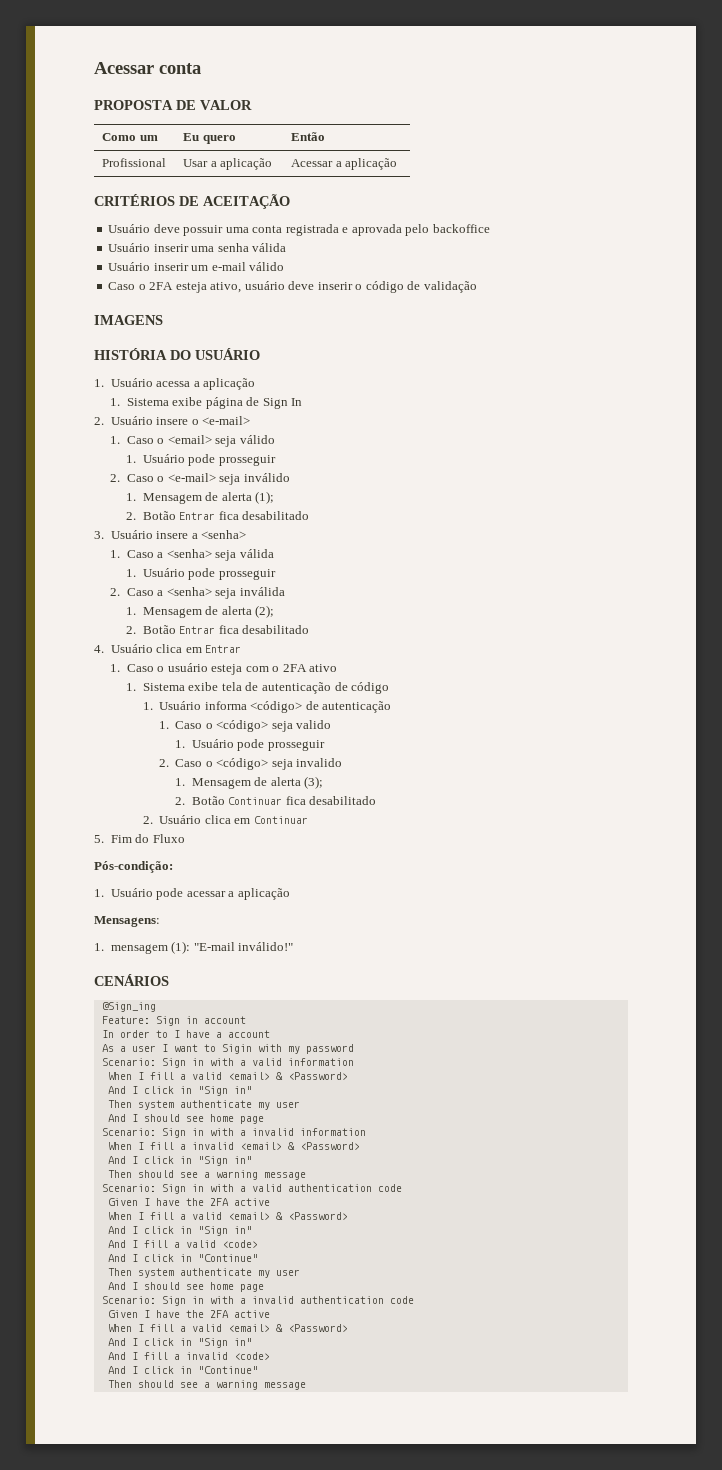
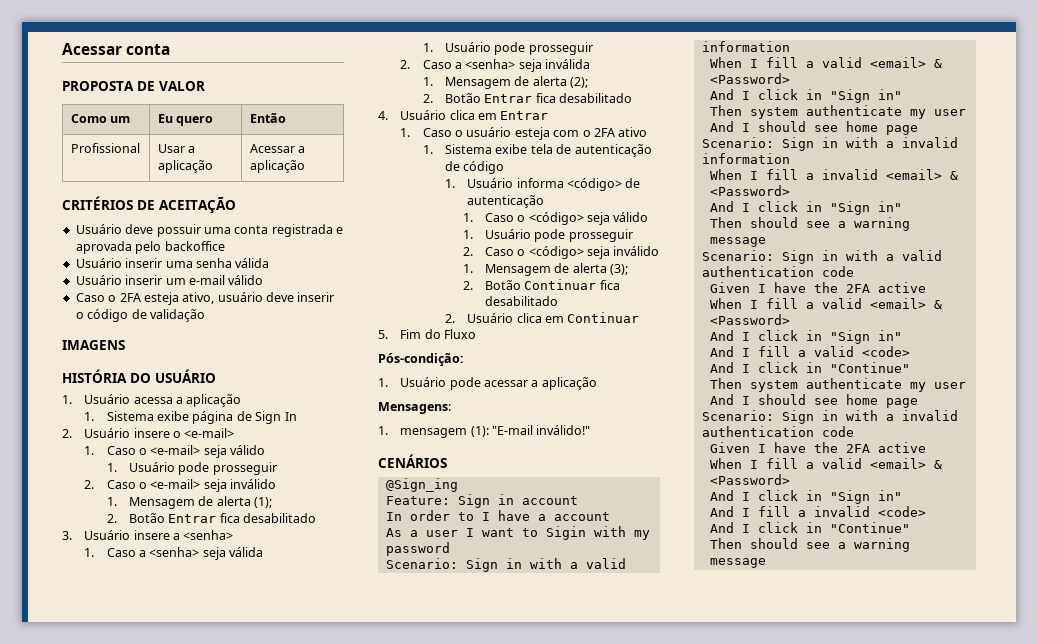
- 1. Caso o <email> seja válido
+ 1. Caso o <e-mail> seja válido
- 1. Caso o <código> seja valido
+ 1. Caso o <código> seja válido
- 2. Caso o <código> seja invalido
+ 2. Caso o <código> seja inválido

